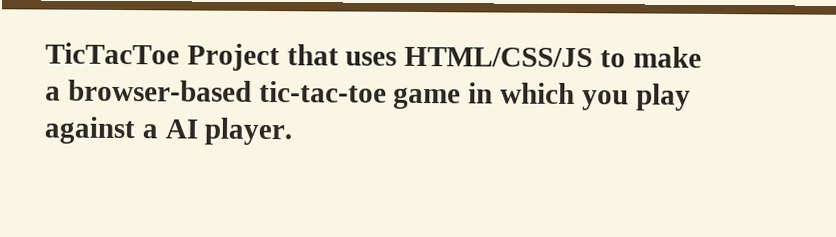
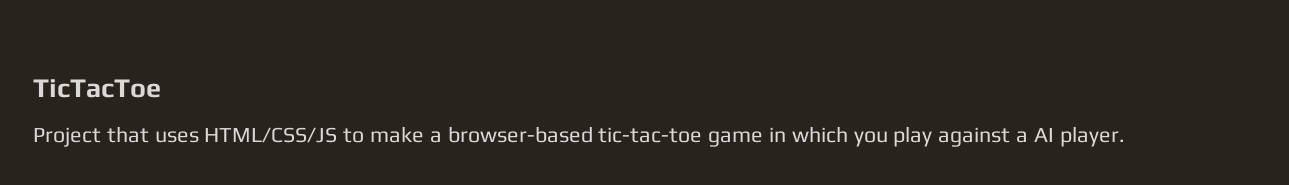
- TicTacToe Project that uses HTML/CSS/JS to make a browser-based tic-tac-toe game in which you play against a AI player.
+ TicTacToe
+ Project that uses HTML/CSS/JS to make a browser-based tic-tac-toe game in which you play against a AI player.

